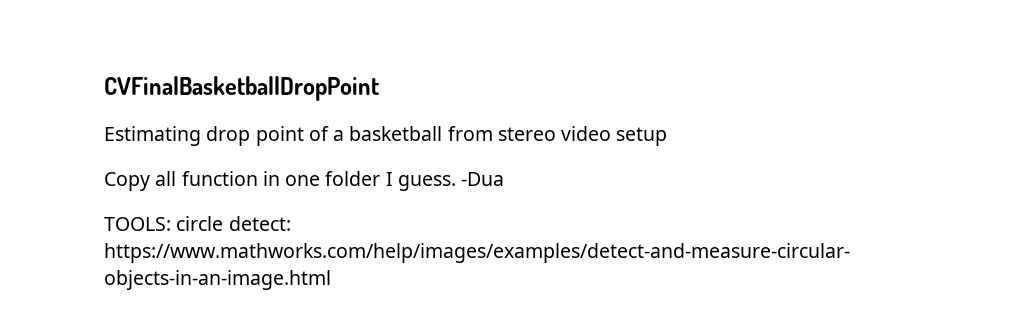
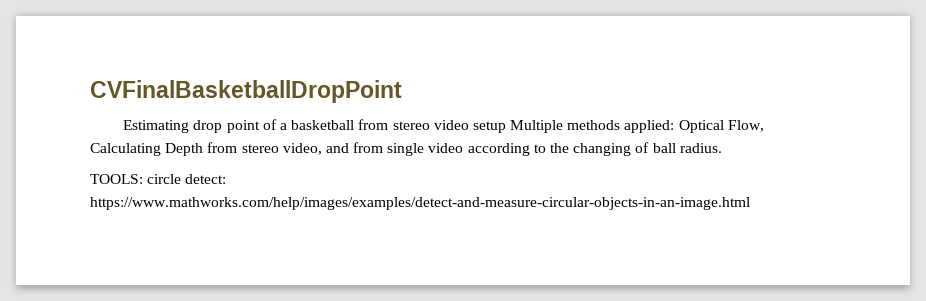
- Estimating drop point of a basketball from stereo video setup
- Copy all function in one folder I guess. -Dua
+ Estimating drop point of a basketball from stereo video setup Multiple methods applied: Optical Flow, Calculating Depth from stereo video, and from single video according to the changing of ball radius.

